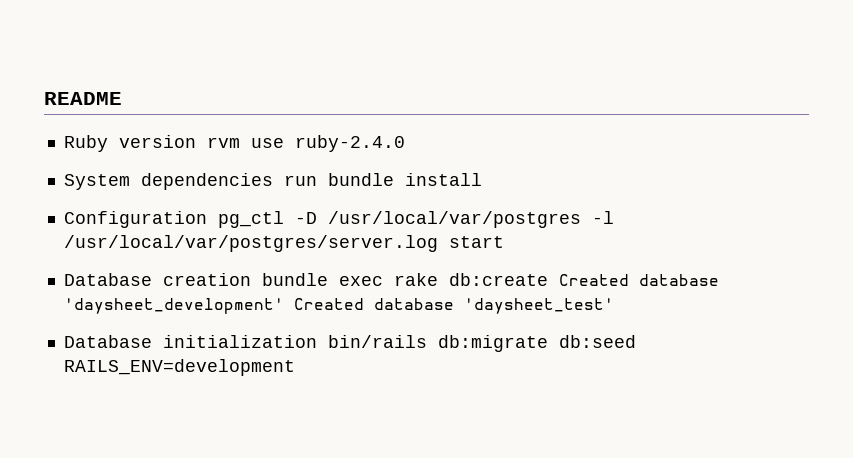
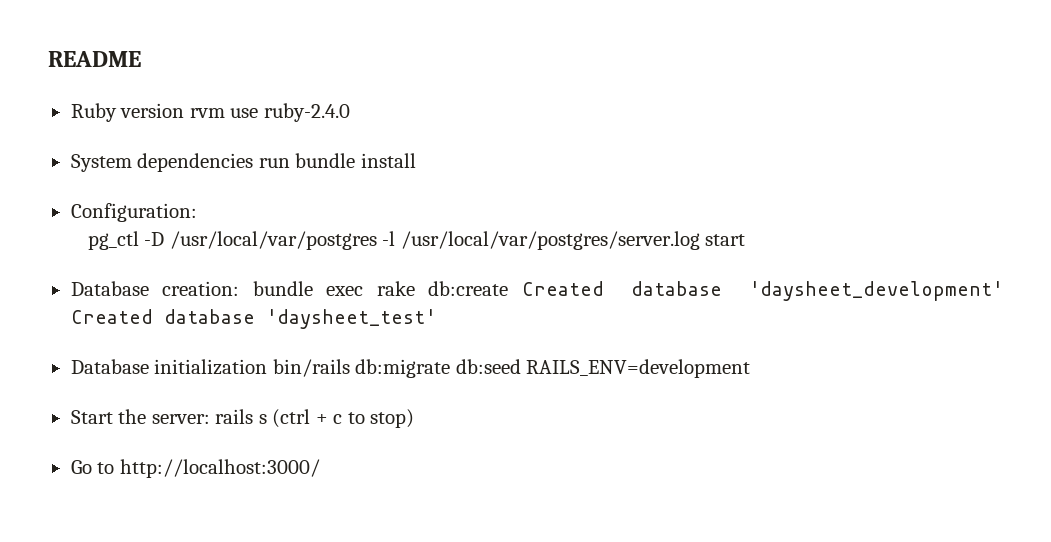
- Configuration pg_ctl -D /usr/local/var/postgres -l /usr/local/var/postgres/server.log start
+ Configuration:
+ pg_ctl -D /usr/local/var/postgres -l /usr/local/var/postgres/server.log start
- Database creation bundle exec rake db:create Created database 'daysheet_development' Created database 'daysheet_test'
+ Database creation: bundle exec rake db:create Created database 'daysheet_development' Created database 'daysheet_test'
+ Start the server: rails s (ctrl + c to stop)
+ Go to http://localhost:3000/

